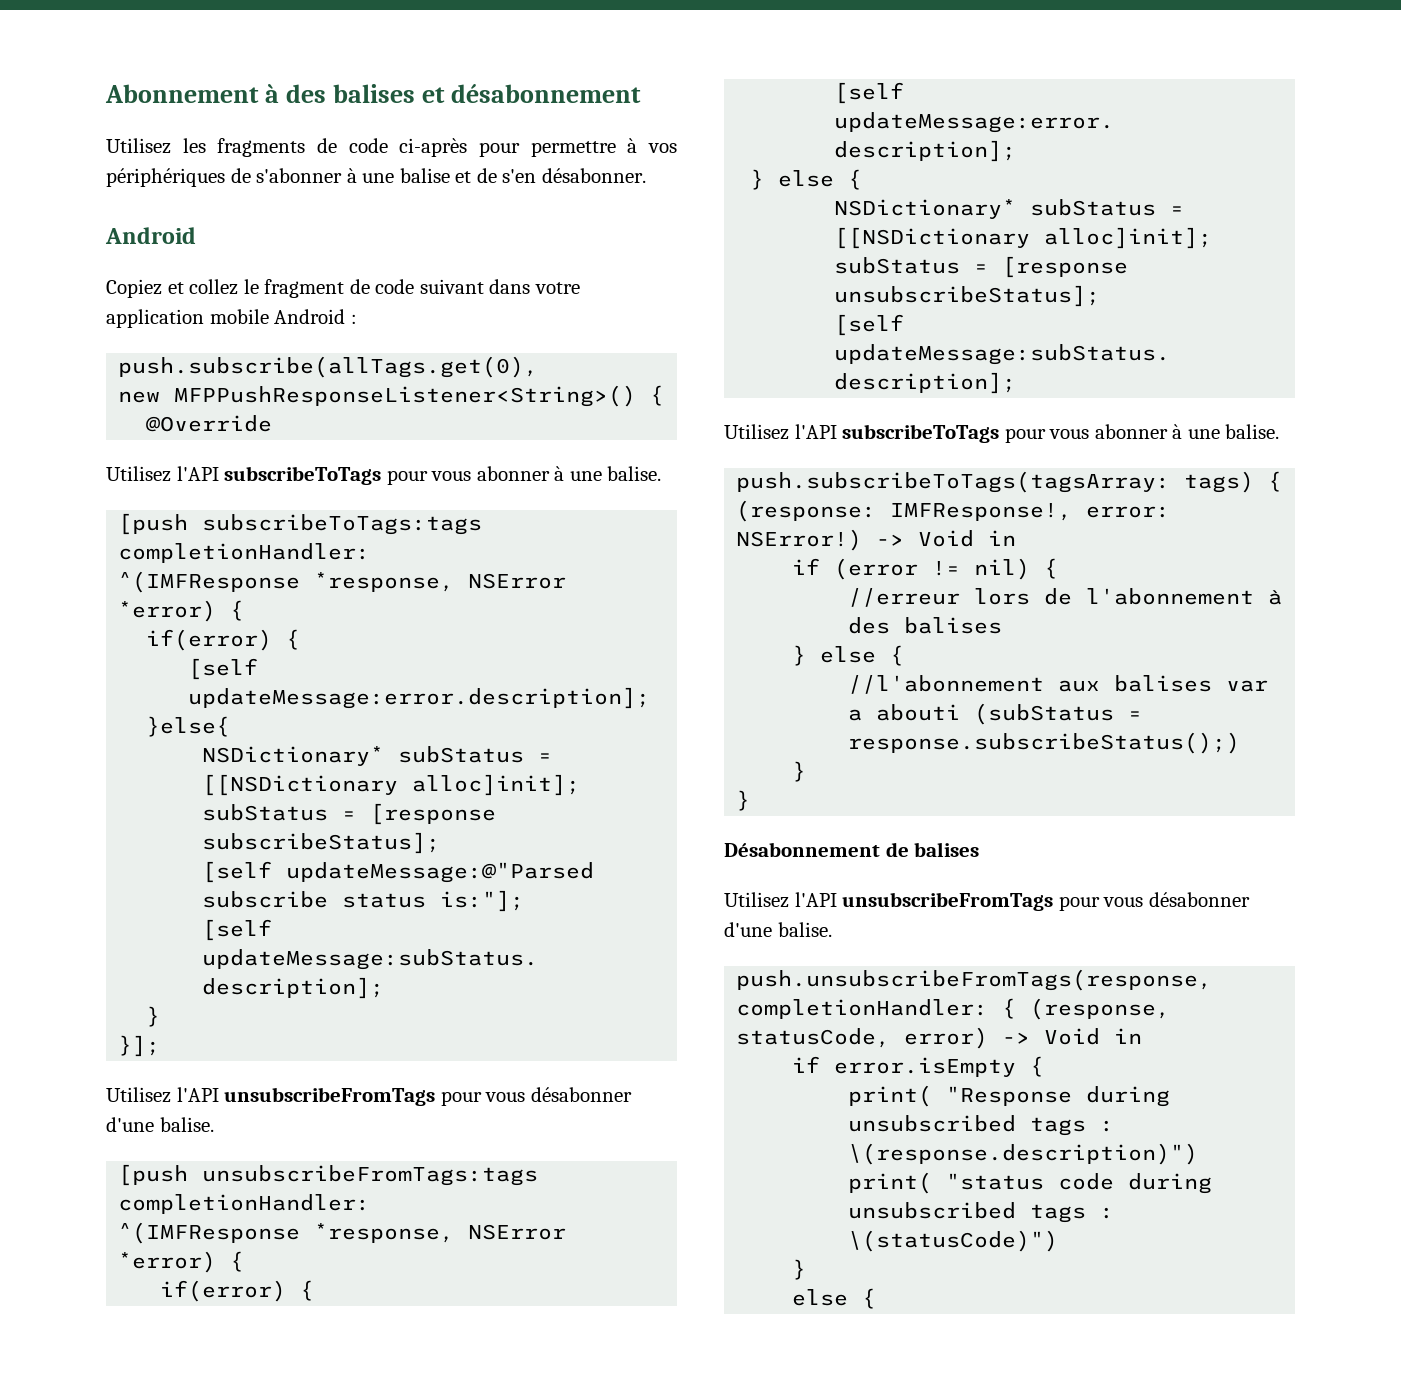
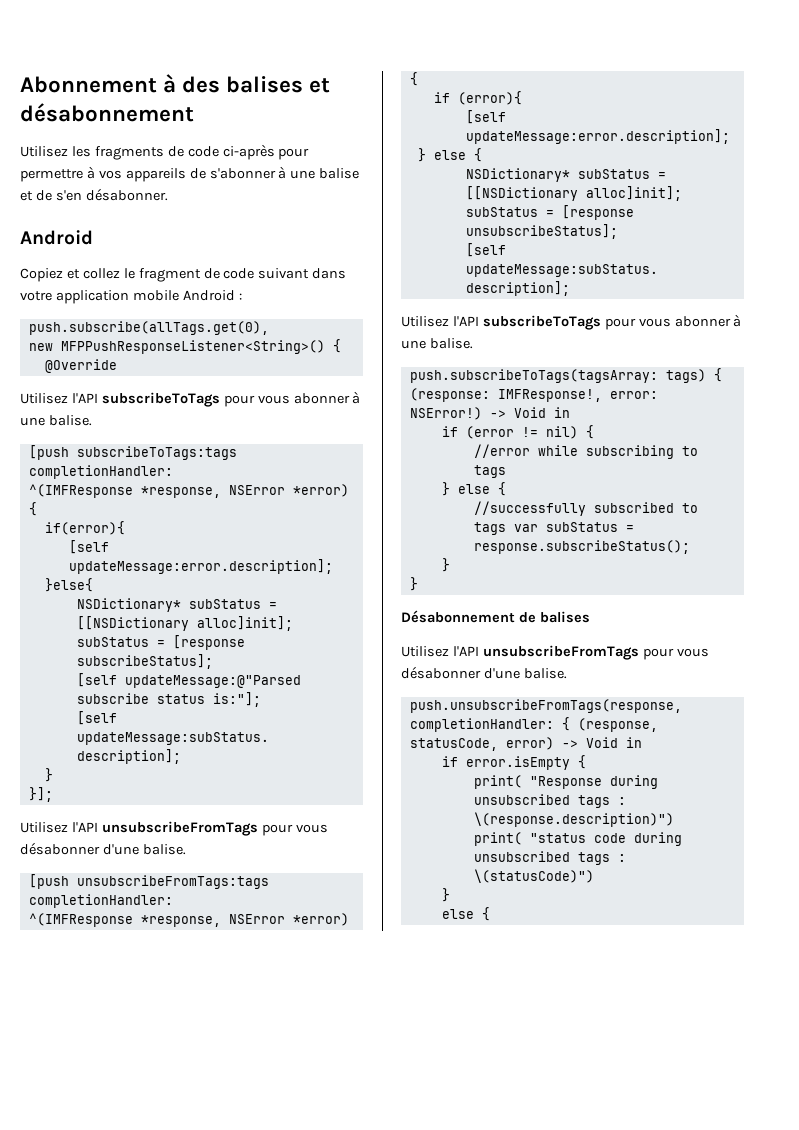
- Utilisez les fragments de code ci-après pour permettre à vos périphériques de s'abonner à une balise et de s'en désabonner.
+ Utilisez les fragments de code ci-après pour permettre à vos appareils de s'abonner à une balise et de s'en désabonner.
  [push subscribeToTags:tags completionHandler:
  ^(IMFResponse *response, NSError *error) {
- if(error) {
+ if(error){
  [push unsubscribeFromTags:tags completionHandler:
  ^(IMFResponse *response, NSError *error) {
- if(error) {
+ if (error){
- //erreur lors de l'abonnement à des balises
+ //error while subscribing to tags
  } else {
- //l'abonnement aux balises var a abouti (subStatus = response.subscribeStatus();)
+ //successfully subscribed to tags var subStatus = response.subscribeStatus();

